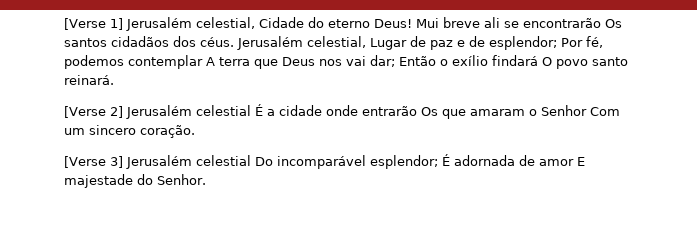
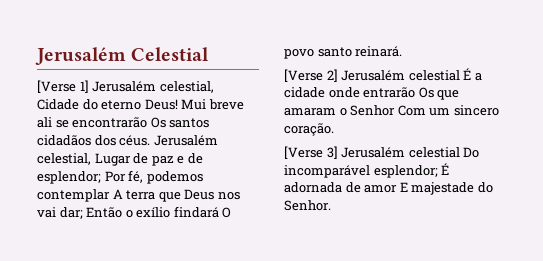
+ Jerusalém Celestial

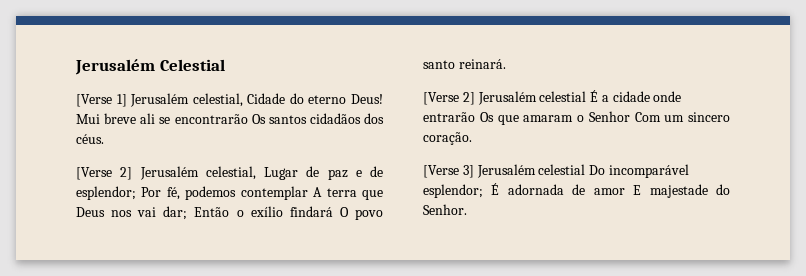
- Mui breve ali se encontrarão Os santos cidadãos dos céus. Jerusalém celestial, Lugar de paz e de esplendor; Por fé, podemos contemplar A terra que Deus nos vai dar; Então o exílio findará O povo santo reinará.
+ Mui breve ali se encontrarão Os santos cidadãos dos céus.
+ [Verse 2] Jerusalém celestial, Lugar de paz e de esplendor; Por fé, podemos contemplar A terra que Deus nos vai dar; Então o exílio findará O povo santo reinará.

